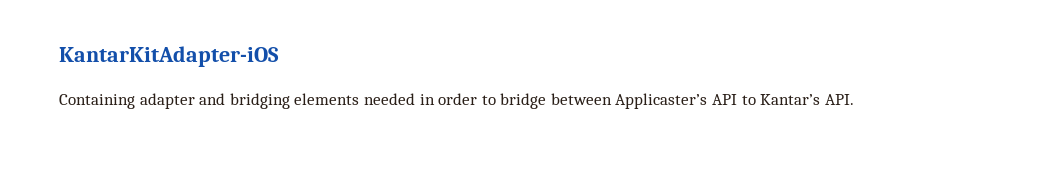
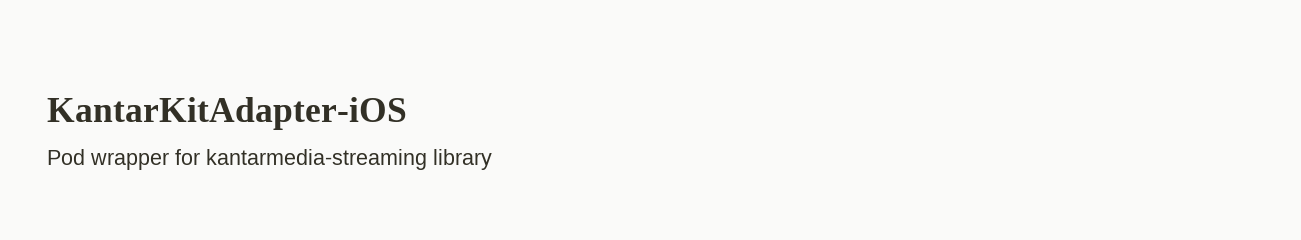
- Containing adapter and bridging elements needed in order to bridge between Applicaster’s API to Kantar’s API.
+ Pod wrapper for kantarmedia-streaming library

